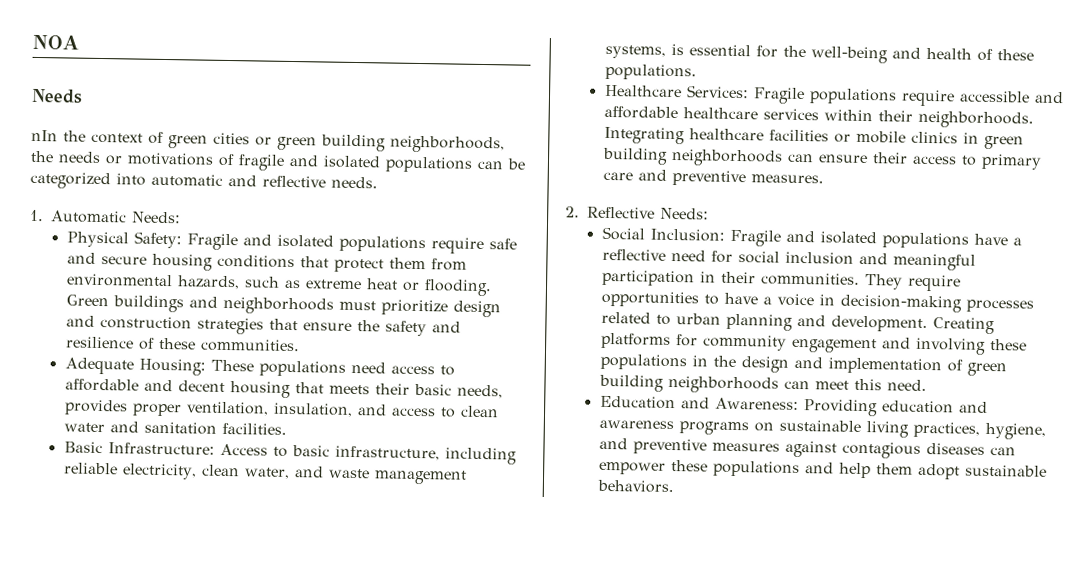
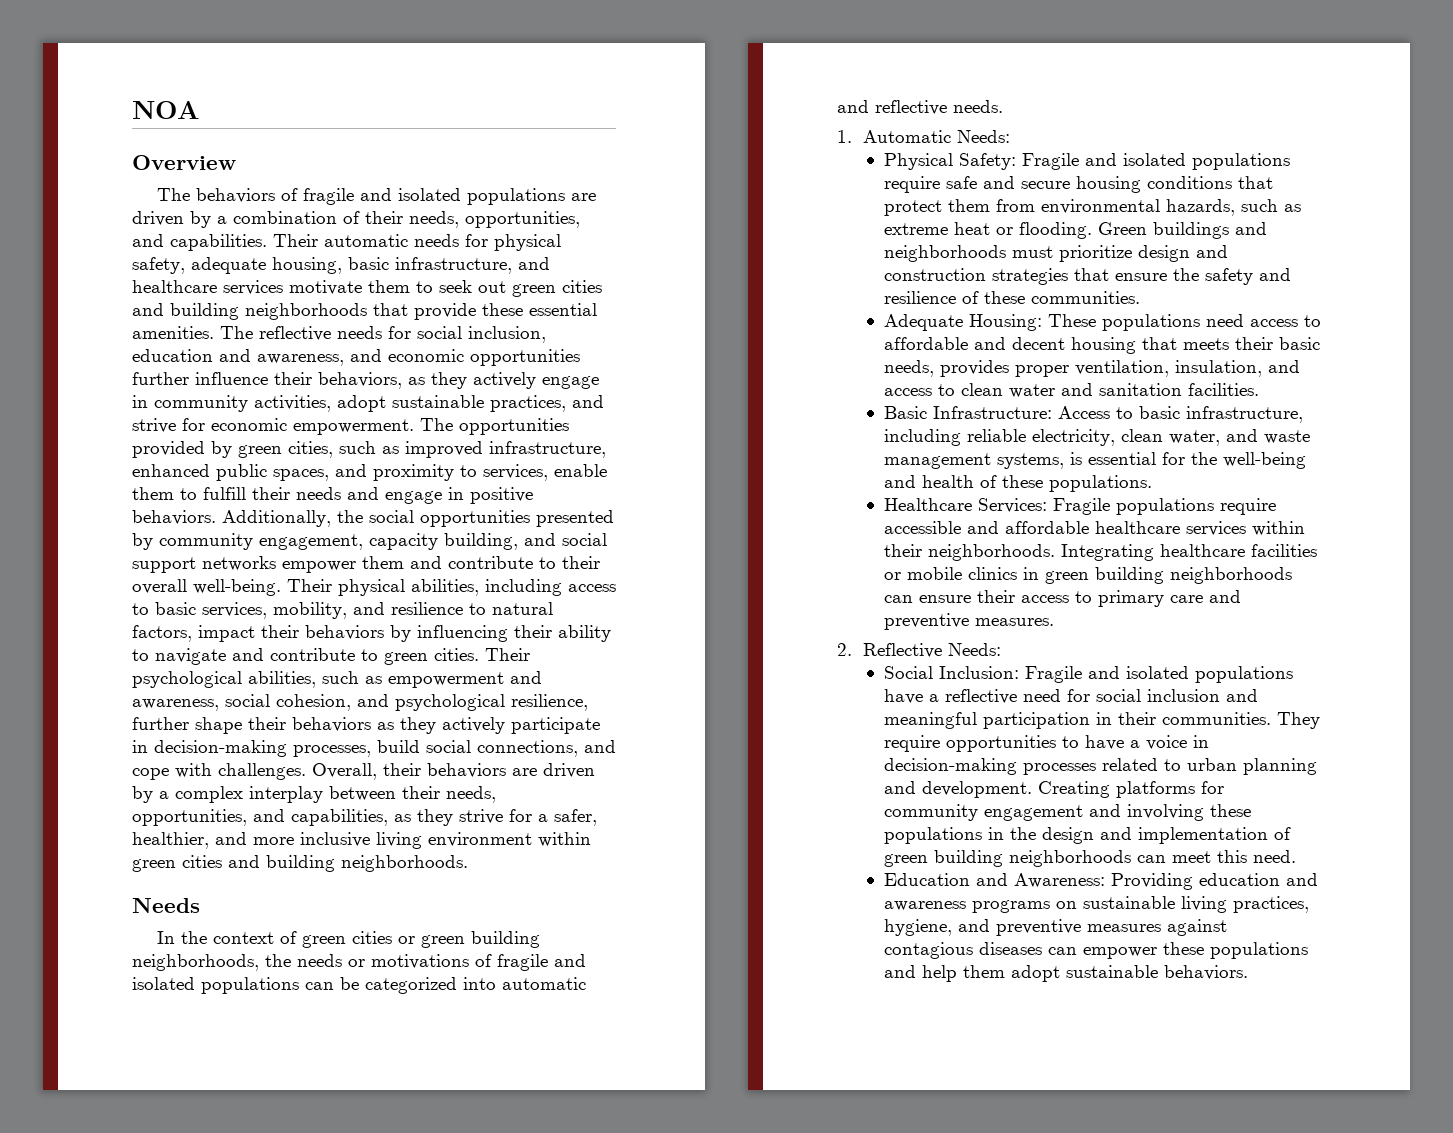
+ Overview
+ The behaviors of fragile and isolated populations are driven by a combination of their needs, opportunities, and capabilities. Their automatic needs for physical safety, adequate housing, basic infrastructure, and healthcare services motivate them to seek out green cities and building neighborhoods that provide these essential amenities. The reflective needs for social inclusion, education and awareness, and economic opportunities further influence their behaviors, as they actively engage in community activities, adopt sustainable practices, and strive for economic empowerment. The opportunities provided by green cities, such as improved infrastructure, enhanced public spaces, and proximity to services, enable them to fulfill their needs and engage in positive behaviors. Additionally, the social opportunities presented by community engagement, capacity building, and social support networks empower them and contribute to their overall well-being. Their physical abilities, including access to basic services, mobility, and resilience to natural factors, impact their behaviors by influencing their ability to navigate and contribute to green cities. Their psychological abilities, such as empowerment and awareness, social cohesion, and psychological resilience, further shape their behaviors as they actively participate in decision-making processes, build social connections, and cope with challenges. Overall, their behaviors are driven by a complex interplay between their needs, opportunities, and capabilities, as they strive for a safer, healthier, and more inclusive living environment within green cities and building neighborhoods.
- nIn the context of green cities or green building neighborhoods, the needs or motivations of fragile and isolated populations can be categorized into automatic and reflective needs.
+ In the context of green cities or green building neighborhoods, the needs or motivations of fragile and isolated populations can be categorized into automatic and reflective needs.

